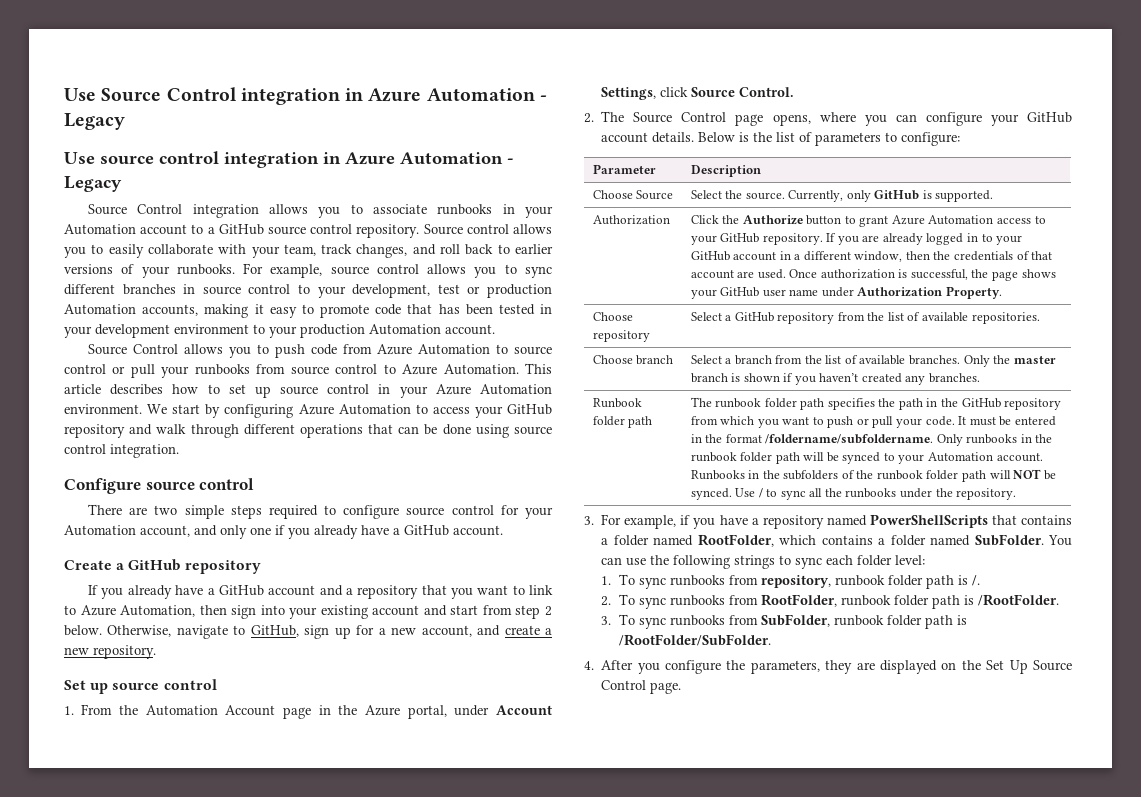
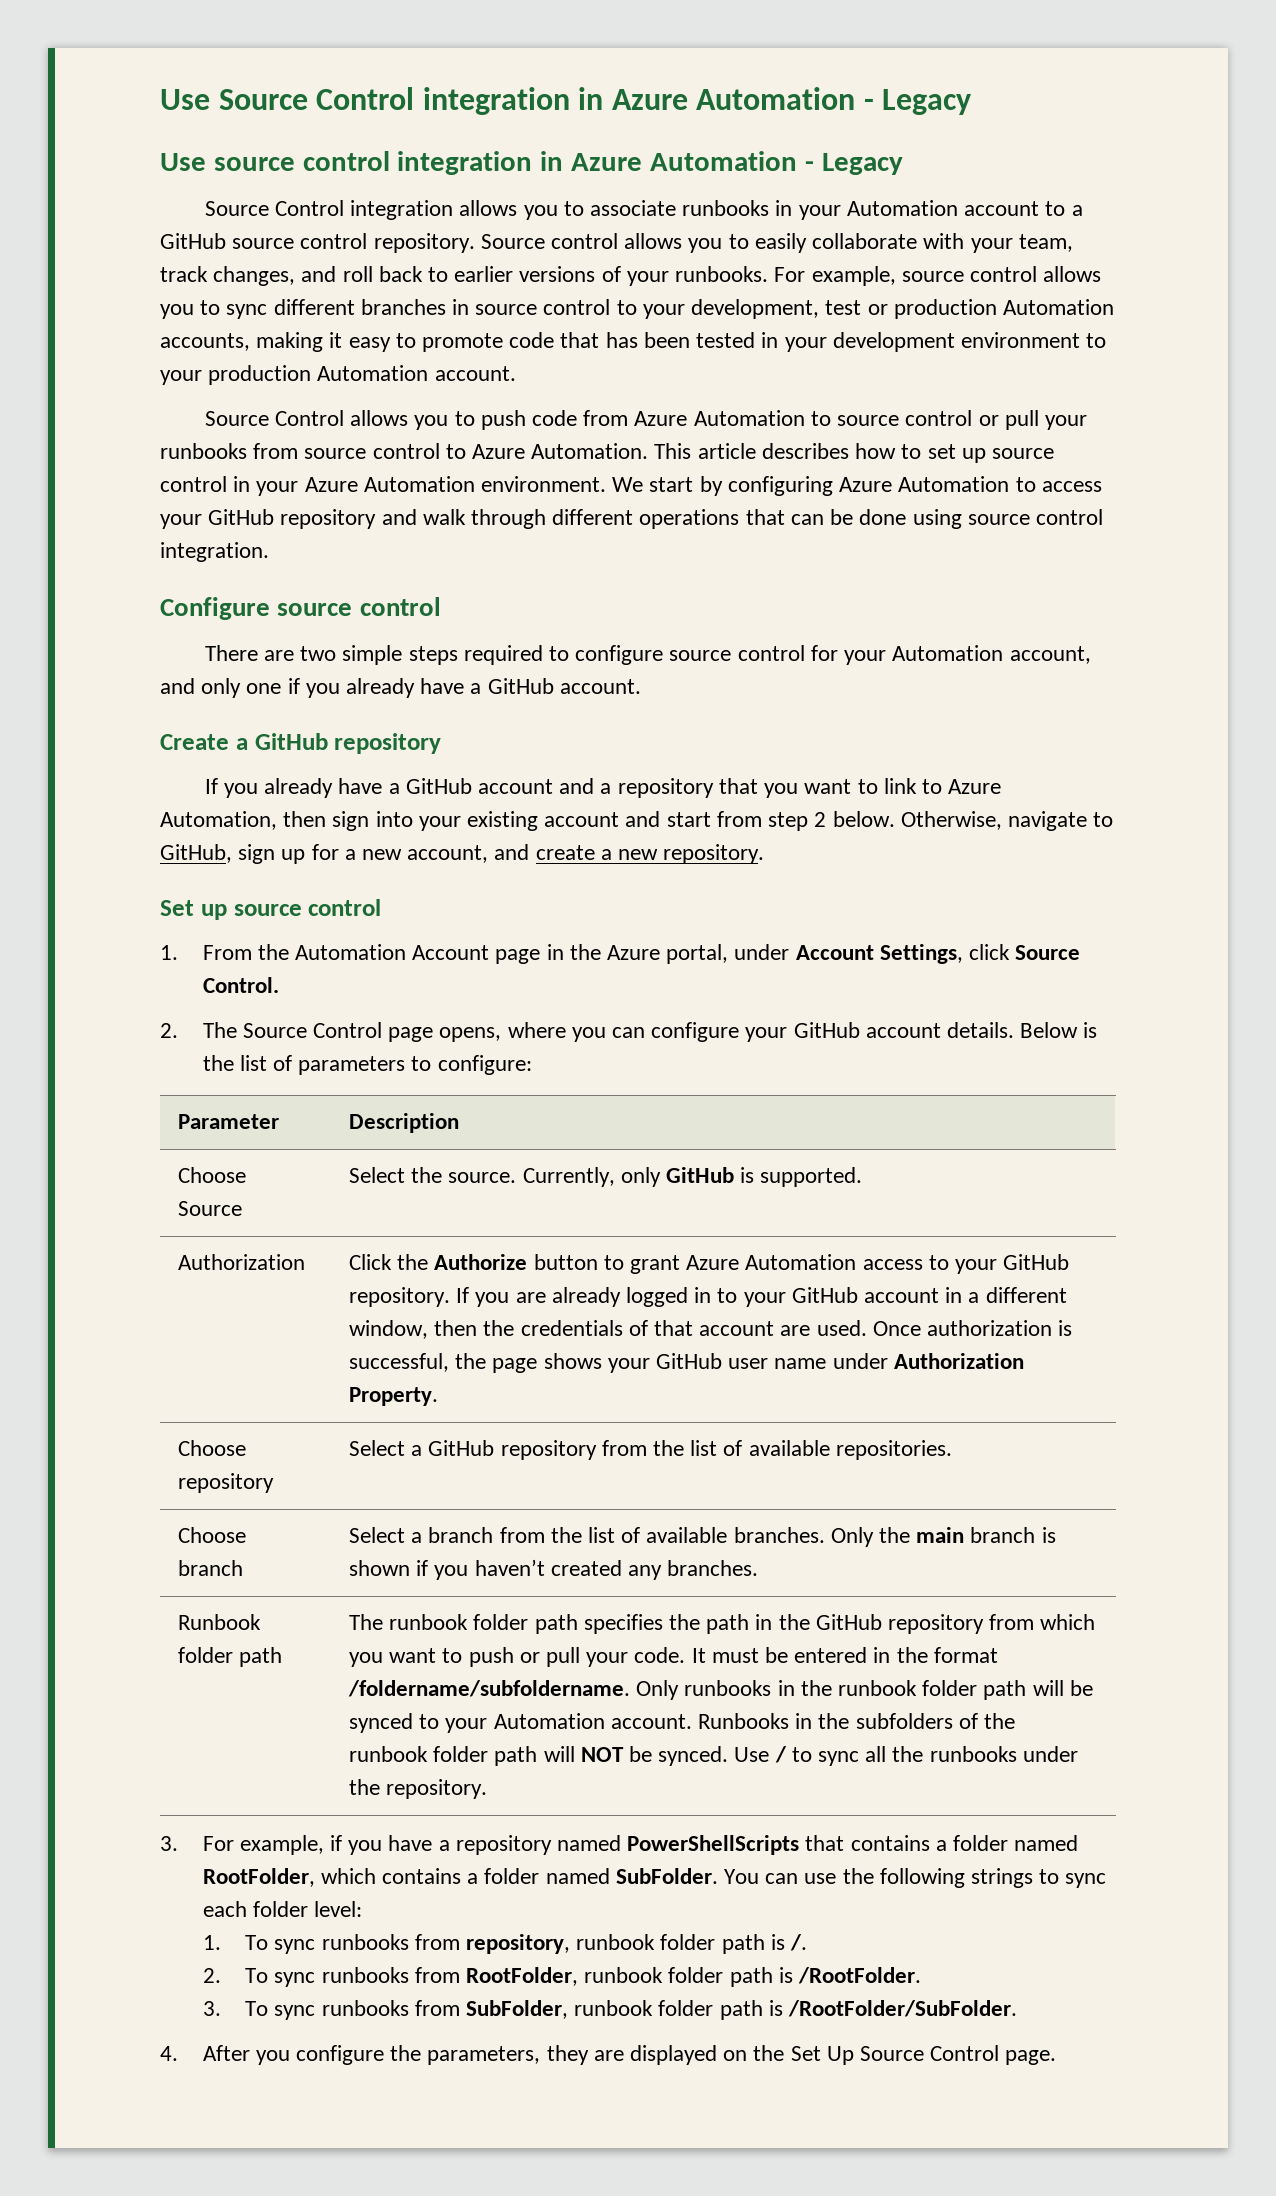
- Choose branch | Select a branch from the list of available branches. Only the master branch is shown if you haven’t created any branches.
+ Choose branch | Select a branch from the list of available branches. Only the main branch is shown if you haven’t created any branches.

